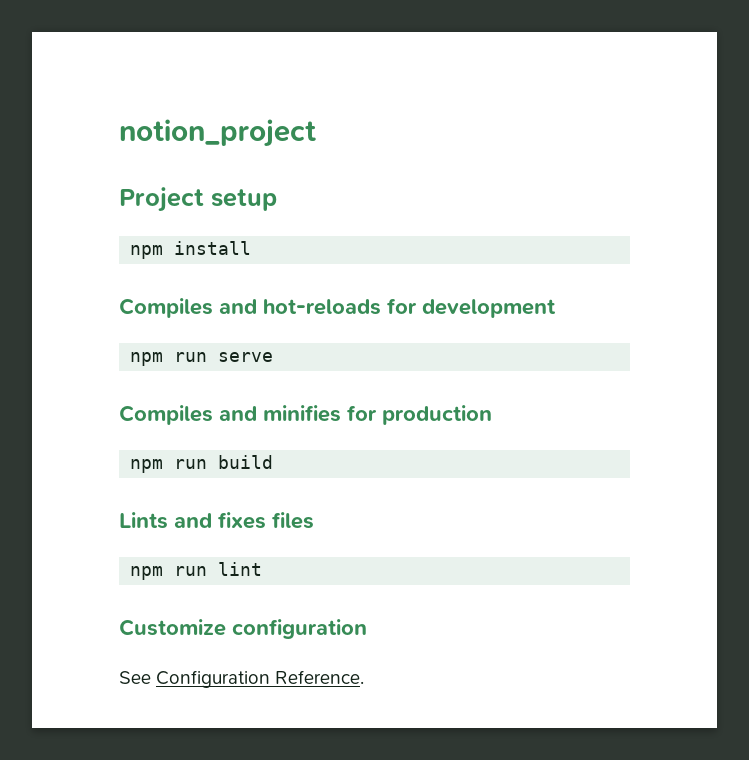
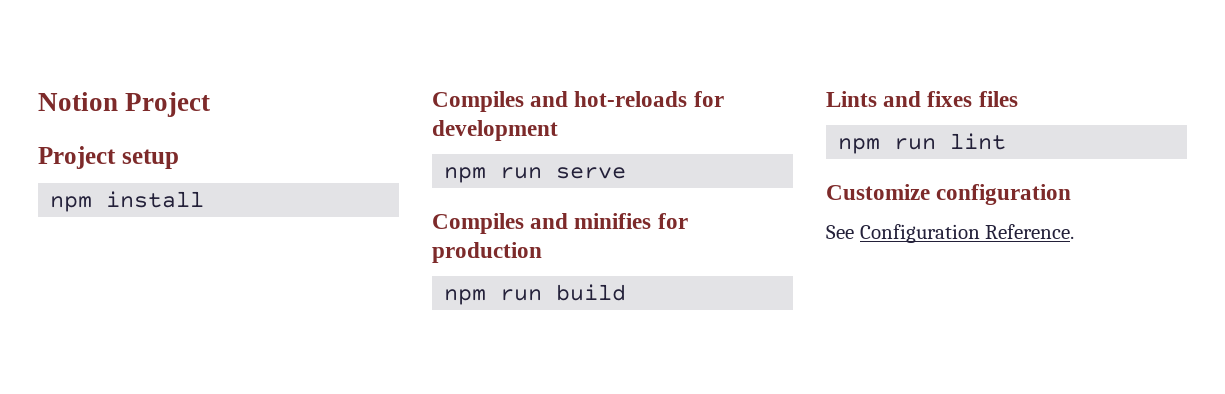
- notion_project
+ Notion Project

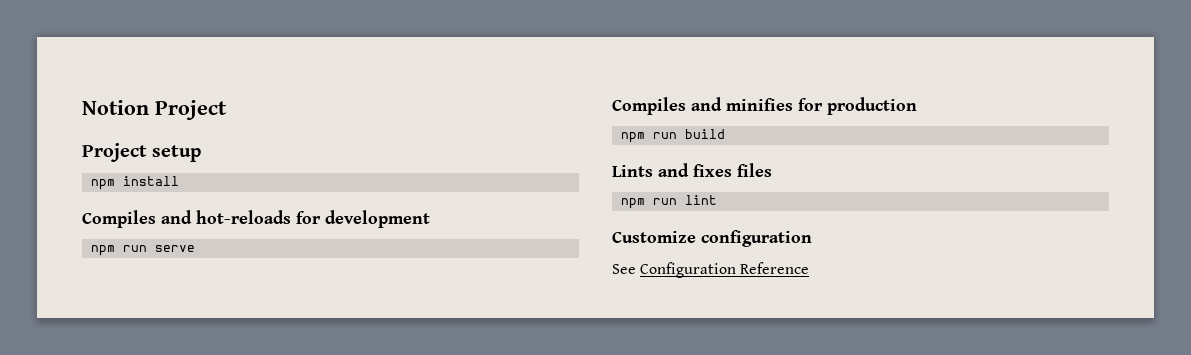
- See Configuration Reference.
+ See Configuration Reference

